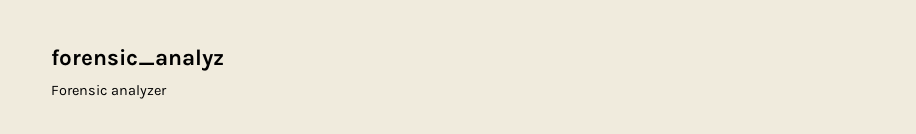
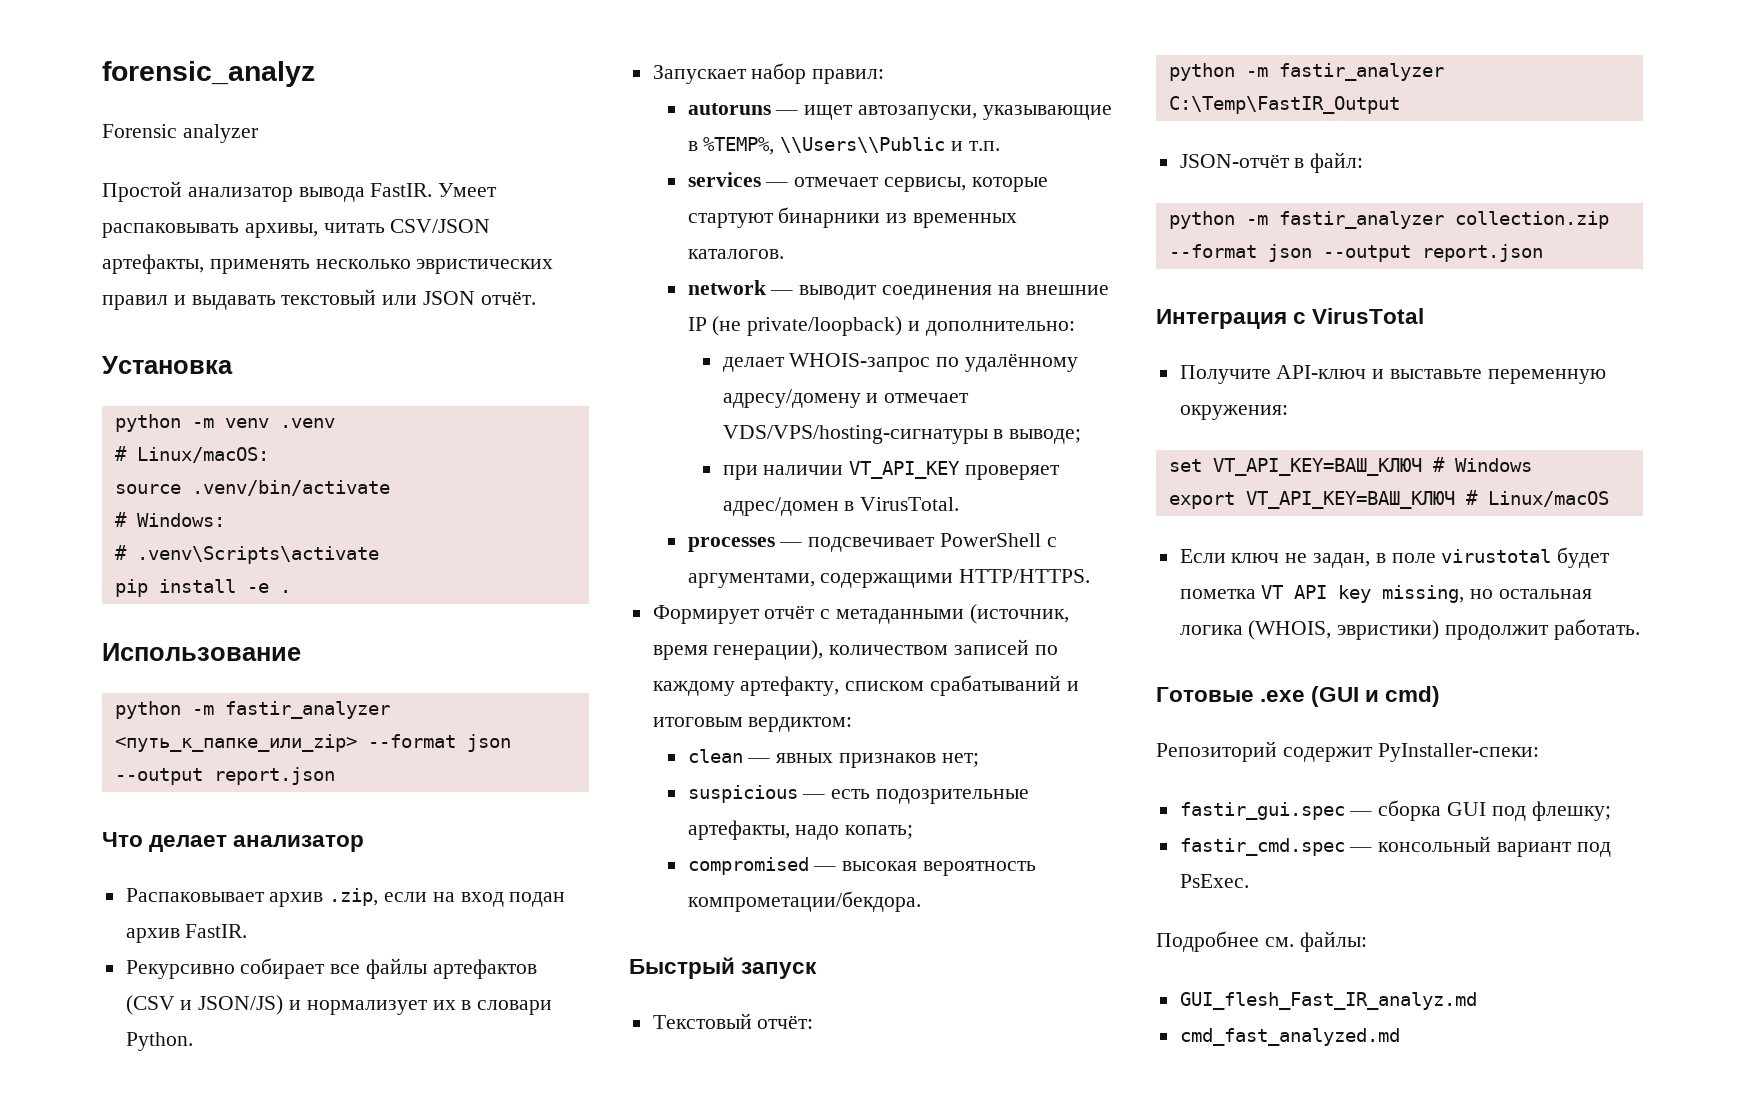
+ Простой анализатор вывода FastIR. Умеет распаковывать архивы, читать CSV/JSON артефакты, применять несколько эвристических правил и выдавать текстовый или JSON отчёт.
+ Установка
+ python -m venv .venv
+ # Linux/macOS:
+ source .venv/bin/activate
+ # Windows:
+ # .venv\Scripts\activate
+ pip install -e .
+ Использование
+ python -m fastir_analyzer <путь_к_папке_или_zip> --format json --output report.json
+ Что делает анализатор
+ Распаковывает архив .zip, если на вход подан архив FastIR.
+ Рекурсивно собирает все файлы артефактов (CSV и JSON/JS) и нормализует их в словари Python.
+ Запускает набор правил:
+ autoruns — ищет автозапуски, указывающие в %TEMP%, \\Users\\Public и т.п.
+ services — отмечает сервисы, которые стартуют бинарники из временных каталогов.
+ network — выводит соединения на внешние IP (не private/loopback) и дополнительно:
+ делает WHOIS-запрос по удалённому адресу/домену и отмечает VDS/VPS/hosting-сигнатуры в выводе;
+ при наличии VT_API_KEY проверяет адрес/домен в VirusTotal.
+ processes — подсвечивает PowerShell с аргументами, содержащими HTTP/HTTPS.
+ Формирует отчёт с метаданными (источник, время генерации), количеством записей по каждому артефакту, списком срабатываний и итоговым вердиктом:
+ clean — явных признаков нет;
+ suspicious — есть подозрительные артефакты, надо копать;
+ compromised — высокая вероятность компрометации/бекдора.
+ Быстрый запуск
+ Текстовый отчёт:
+ python -m fastir_analyzer C:\Temp\FastIR_Output
+ JSON-отчёт в файл:
+ python -m fastir_analyzer collection.zip --format json --output report.json
+ Интеграция с VirusTotal
+ Получите API-ключ и выставьте переменную окружения:
+ set VT_API_KEY=ВАШ_КЛЮЧ # Windows
+ export VT_API_KEY=ВАШ_КЛЮЧ # Linux/macOS
+ Если ключ не задан, в поле virustotal будет пометка VT API key missing, но остальная логика (WHOIS, эвристики) продолжит работать.
+ Готовые .exe (GUI и cmd)
+ Репозиторий содержит PyInstaller-спеки:
+ fastir_gui.spec — сборка GUI под флешку;
+ fastir_cmd.spec — консольный вариант под PsExec.
+ Подробнее см. файлы:
+ GUI_flesh_Fast_IR_analyz.md
+ cmd_fast_analyzed.md

